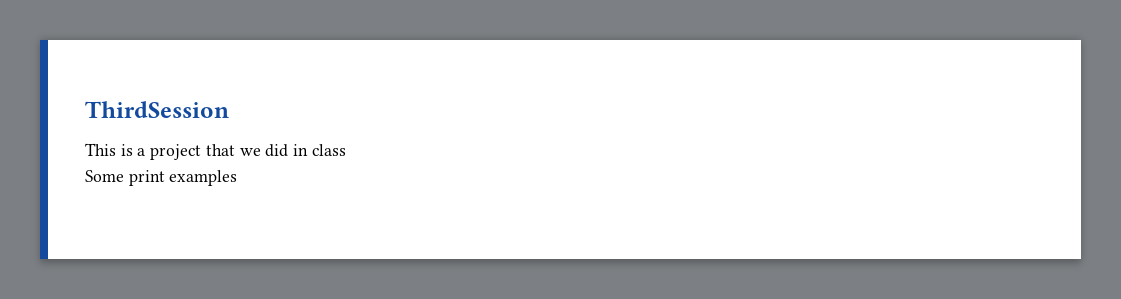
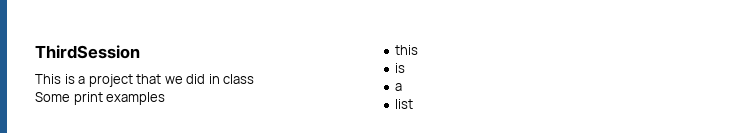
+ this
+ is
+ a
+ list

